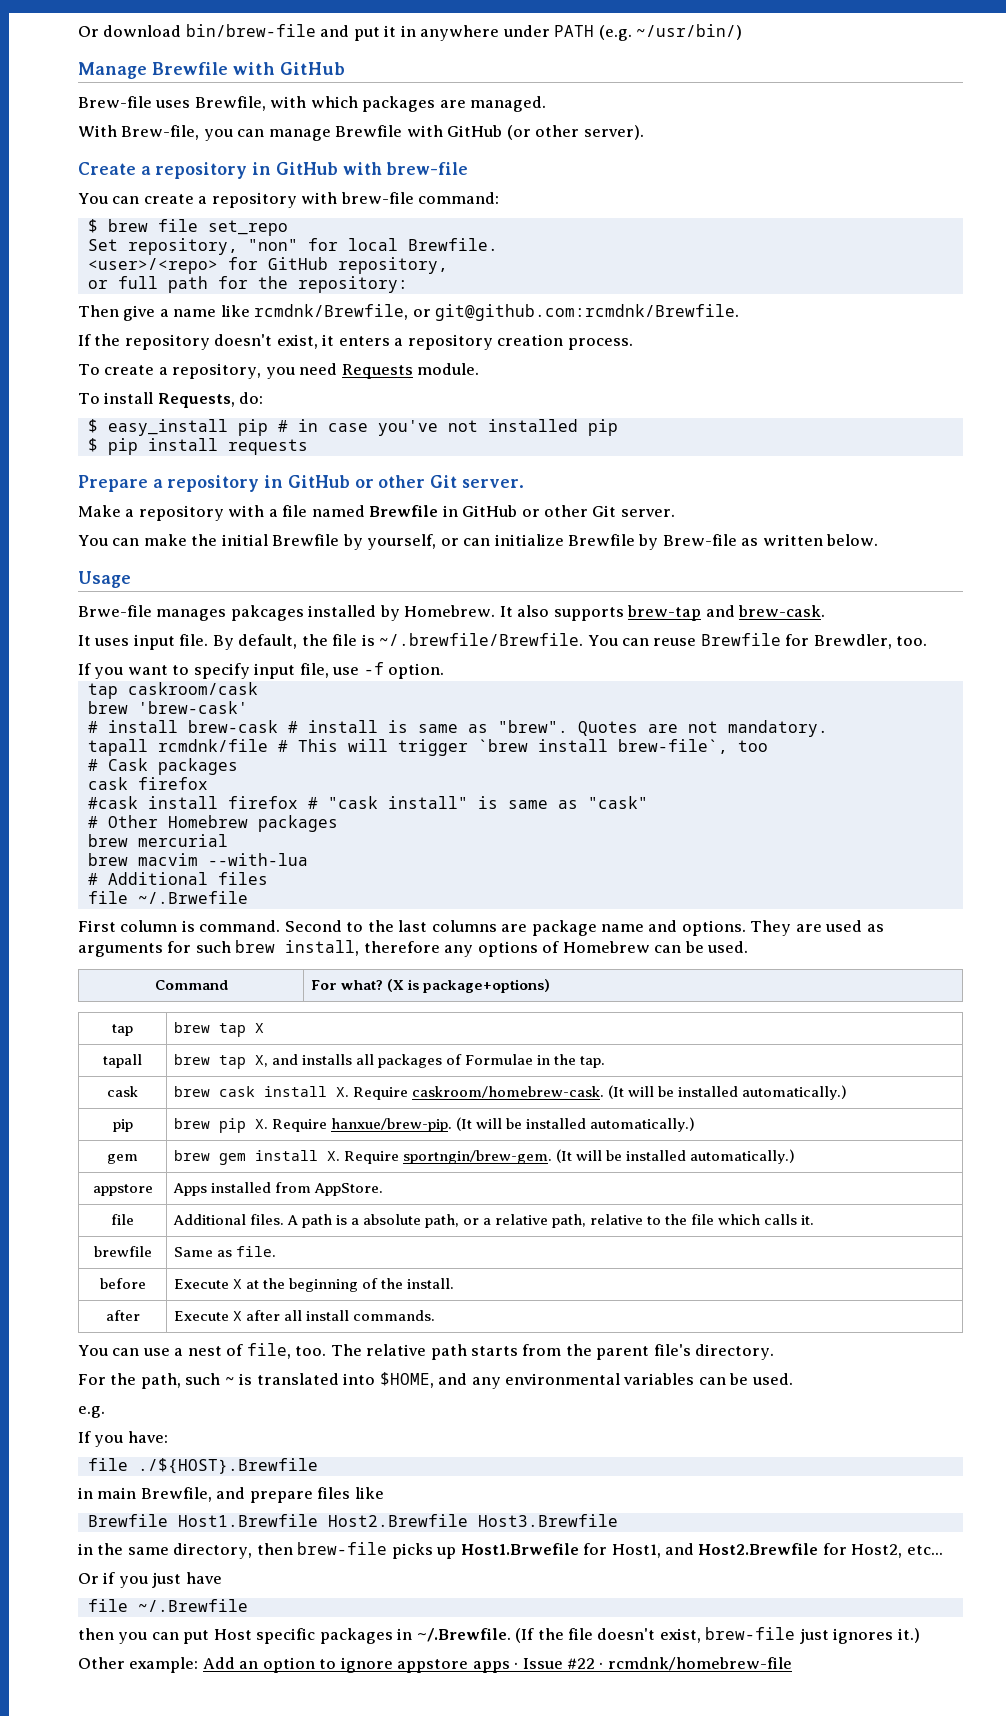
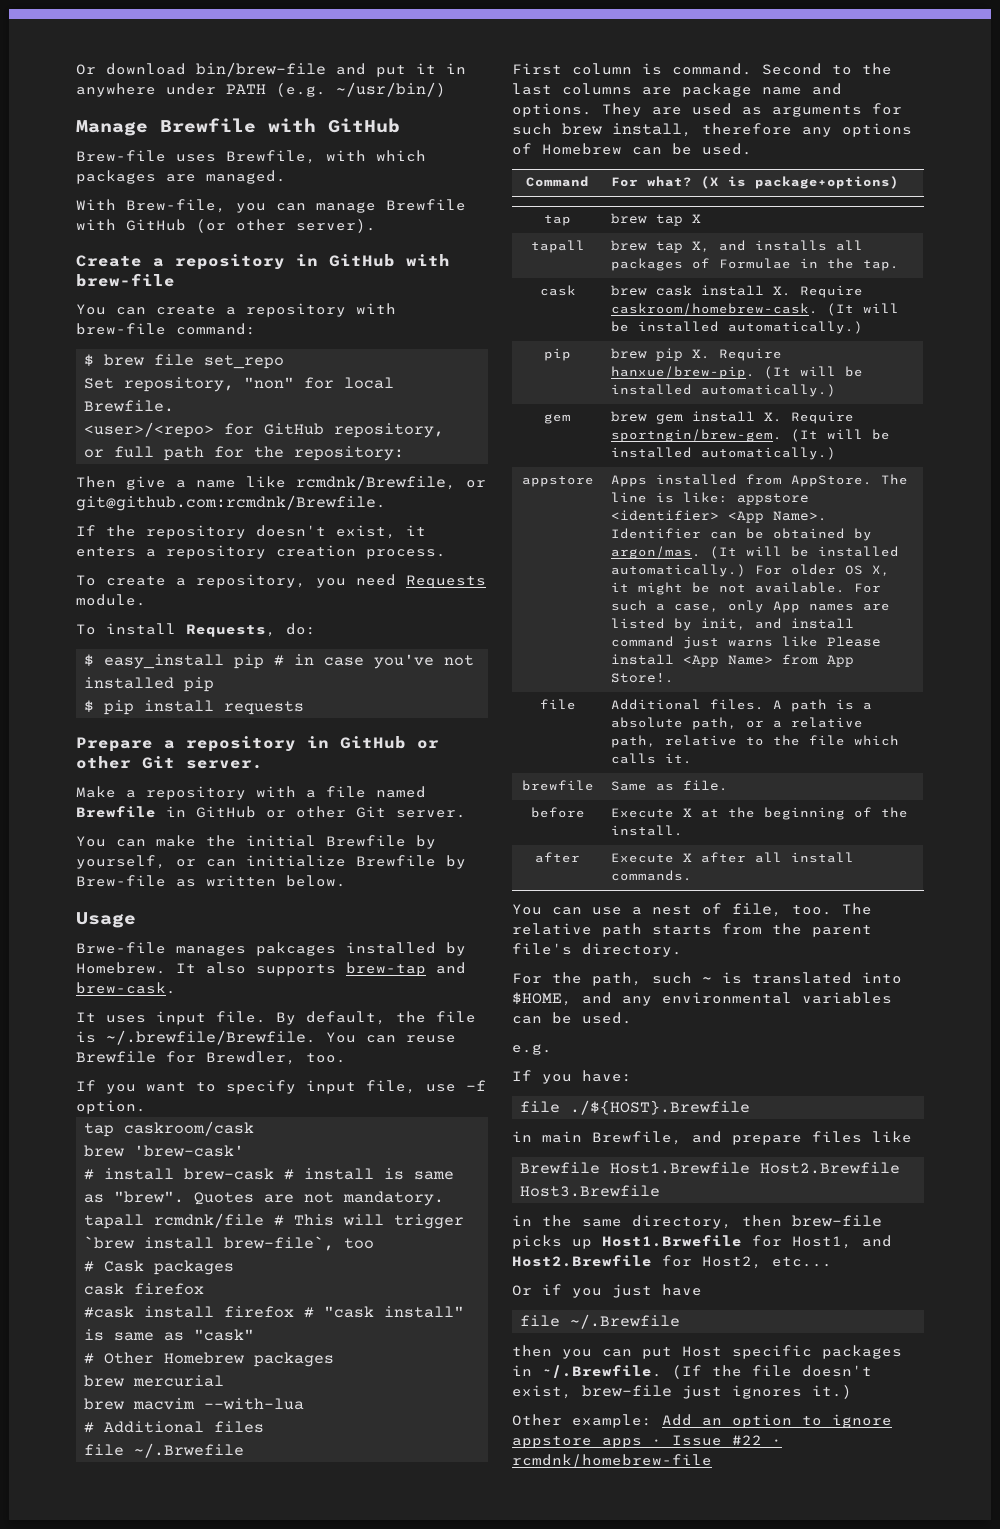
+ The line is like: appstore <identifier> <App Name>. Identifier can be obtained by argon/mas. (It will be installed automatically.) For older OS X, it might be not available. For such a case, only App names are listed by init, and install command just warns like Please install <App Name> from App Store!.

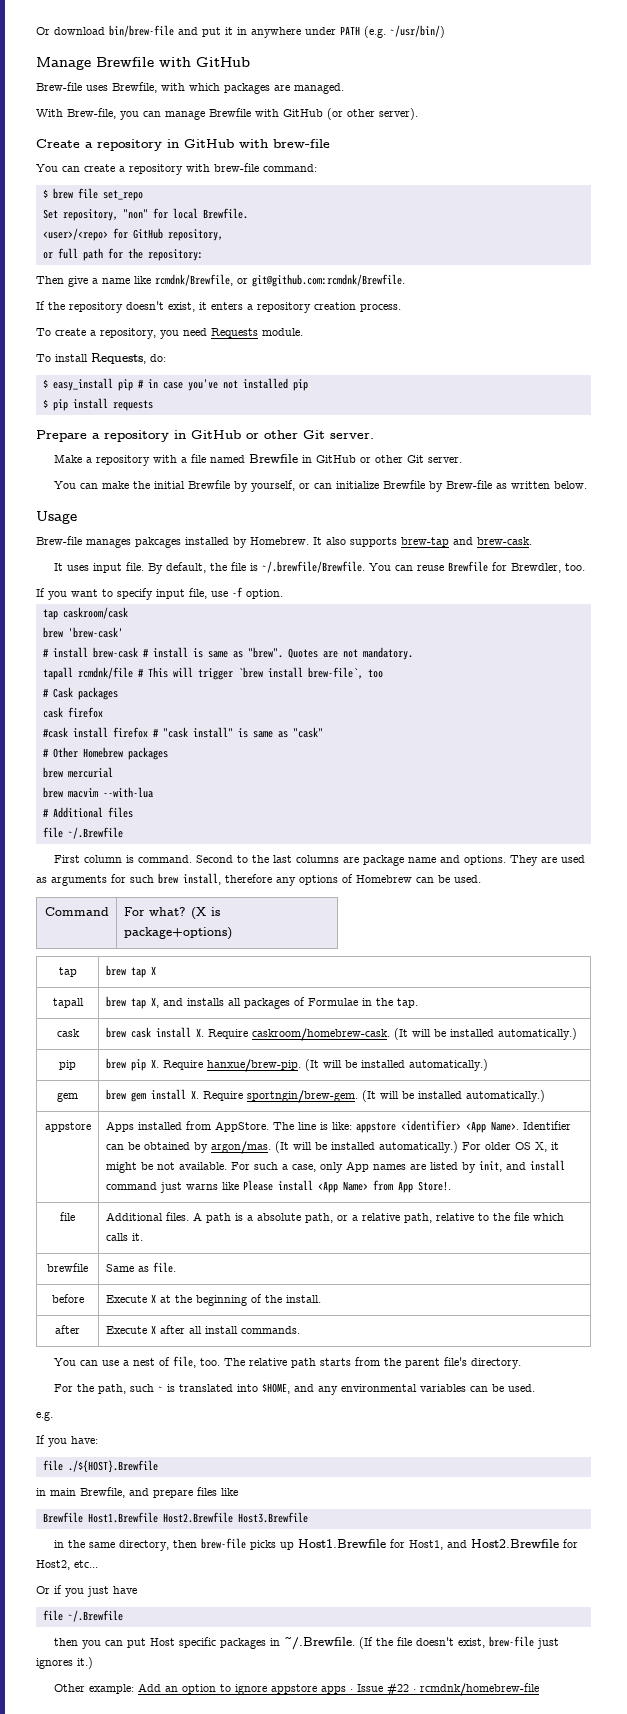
- Brwe-file manages pakcages installed by Homebrew.
+ Brew-file manages pakcages installed by Homebrew.
  # Additional files
- file ~/.Brwefile
+ file ~/.Brewfile
- in the same directory, then brew-file picks up Host1.Brwefile for Host1, and Host2.Brewfile for Host2, etc...
+ in the same directory, then brew-file picks up Host1.Brewfile for Host1, and Host2.Brewfile for Host2, etc...

